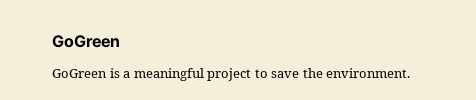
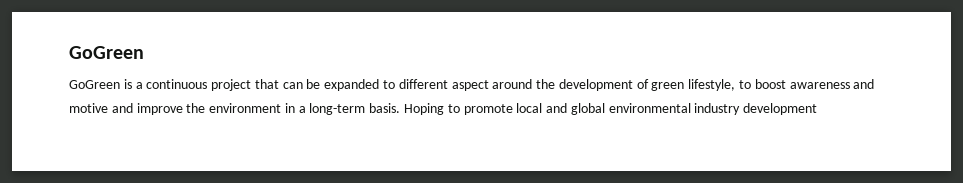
- GoGreen is a meaningful project to save the environment.
+ GoGreen is a continuous project that can be expanded to different aspect around the development of green lifestyle, to boost awareness and motive and improve the environment in a long-term basis. Hoping to promote local and global environmental industry development

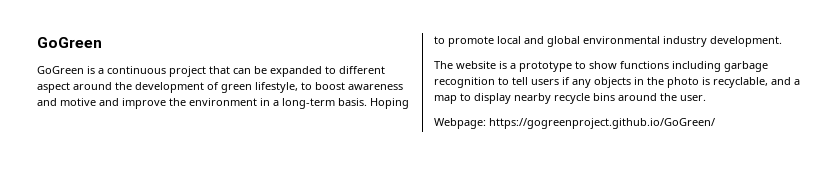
- Hoping to promote local and global environmental industry development
+ Hoping to promote local and global environmental industry development.
+ The website is a prototype to show functions including garbage recognition to tell users if any objects in the photo is recyclable, and a map to display nearby recycle bins around the user.
+ Webpage: https://gogreenproject.github.io/GoGreen/

